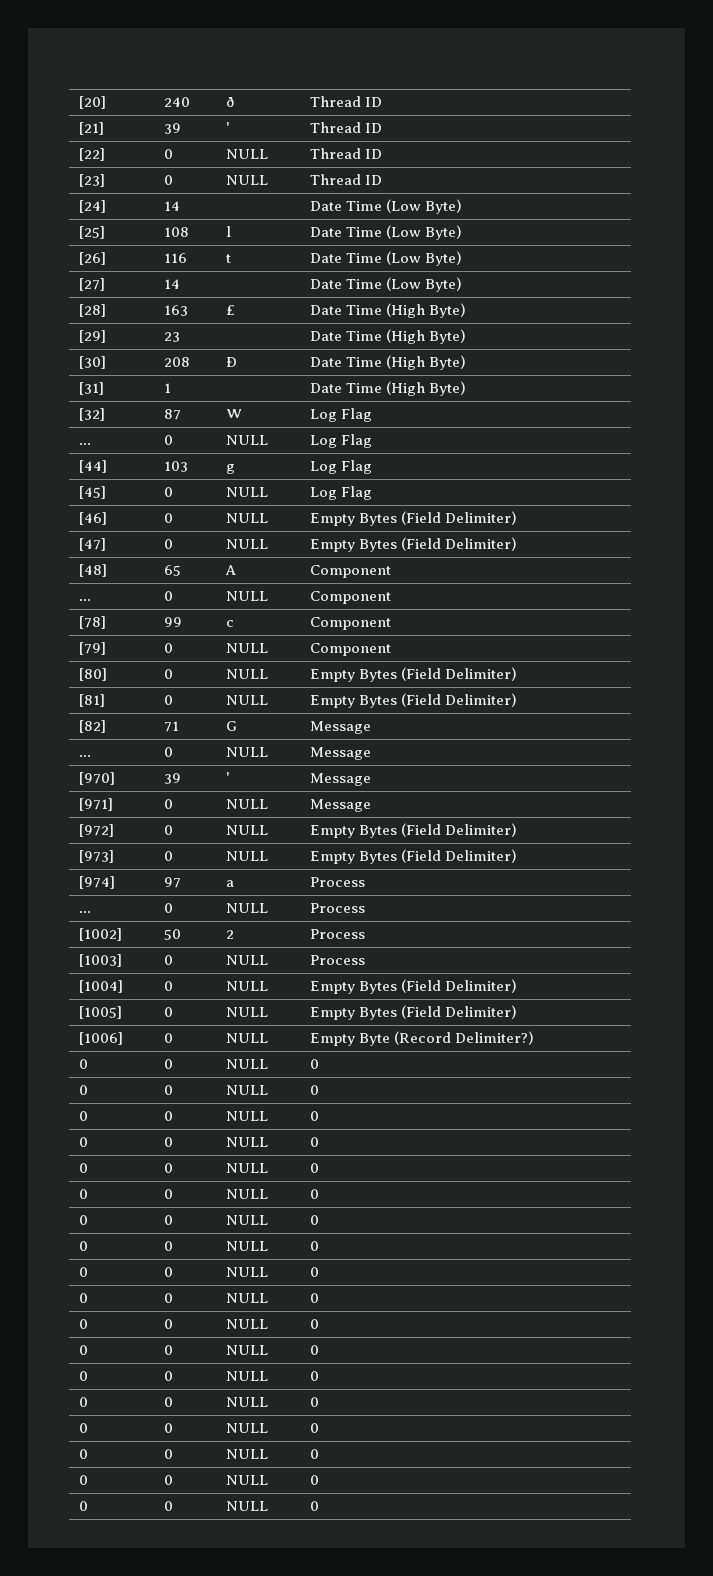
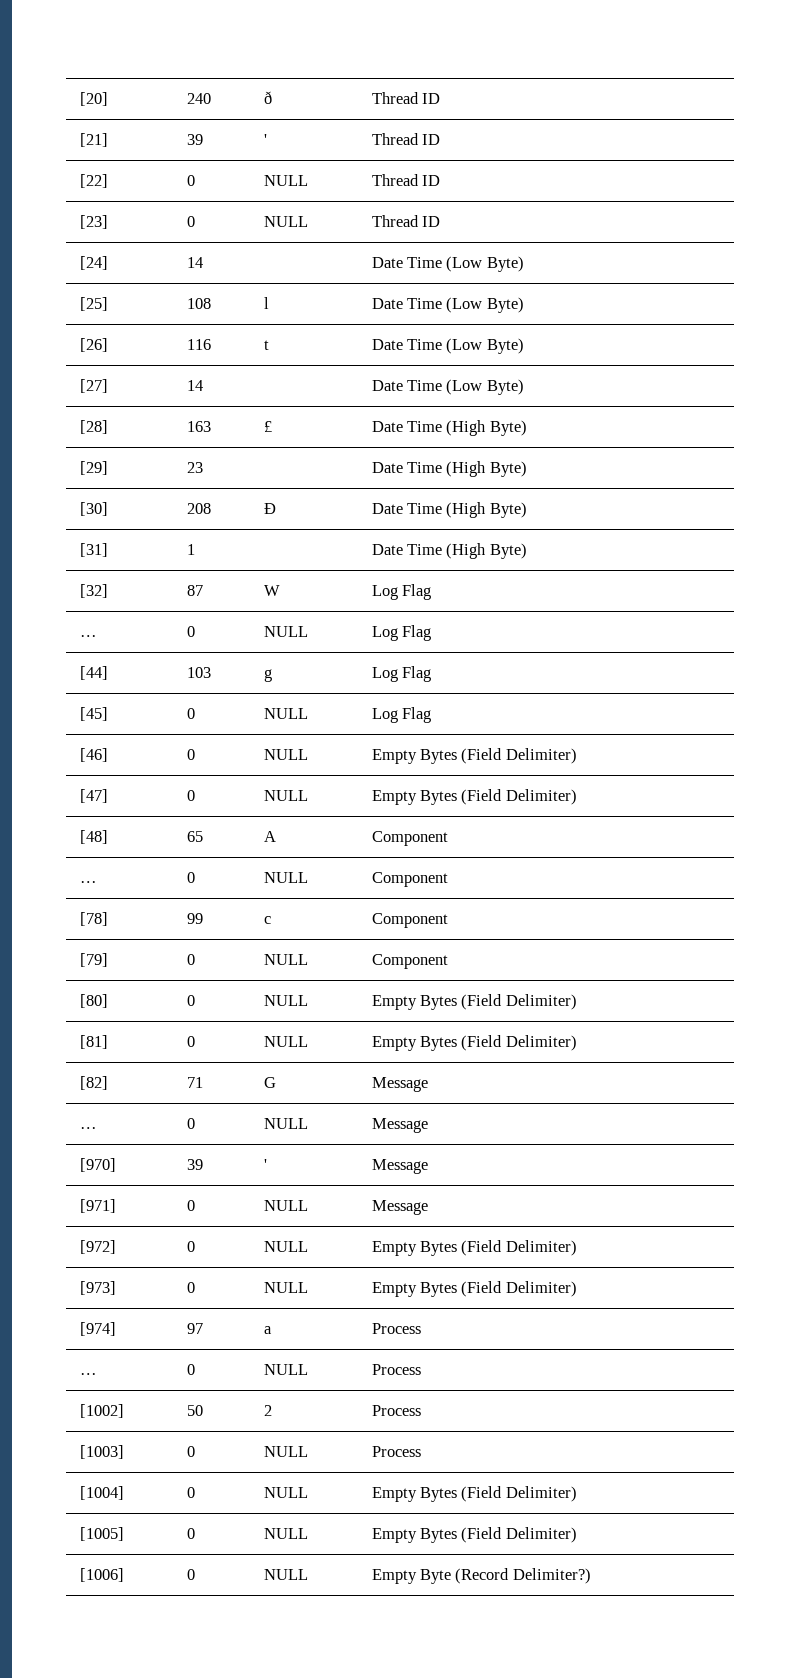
  [1006] | 0 | NULL | Empty Byte (Record Delimiter?)
- 0 | 0 | NULL | 0
- 0 | 0 | NULL | 0
- 0 | 0 | NULL | 0
- 0 | 0 | NULL | 0
- 0 | 0 | NULL | 0
- 0 | 0 | NULL | 0
- 0 | 0 | NULL | 0
- 0 | 0 | NULL | 0
- 0 | 0 | NULL | 0
- 0 | 0 | NULL | 0
- 0 | 0 | NULL | 0
- 0 | 0 | NULL | 0
- 0 | 0 | NULL | 0
- 0 | 0 | NULL | 0
- 0 | 0 | NULL | 0
- 0 | 0 | NULL | 0
- 0 | 0 | NULL | 0
- 0 | 0 | NULL | 0

